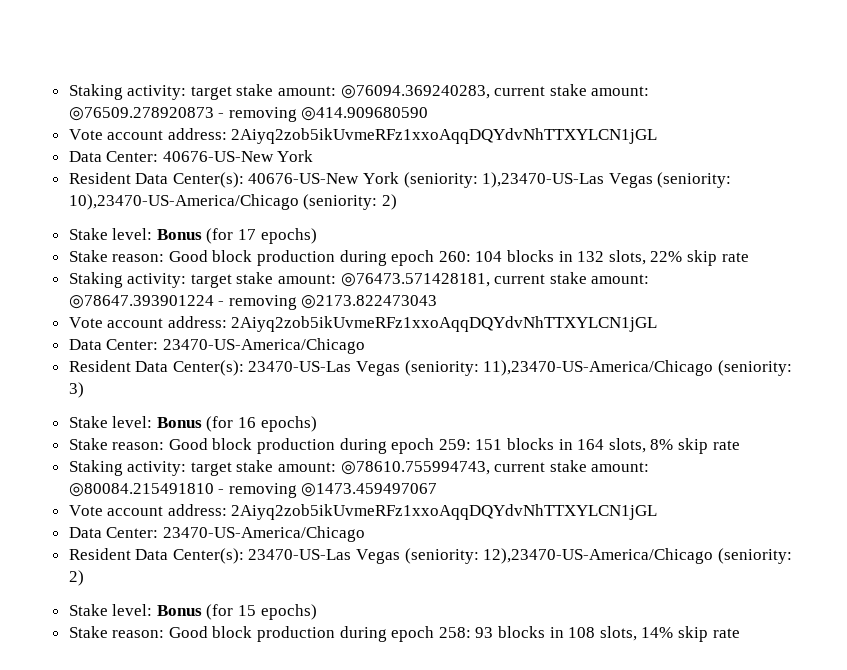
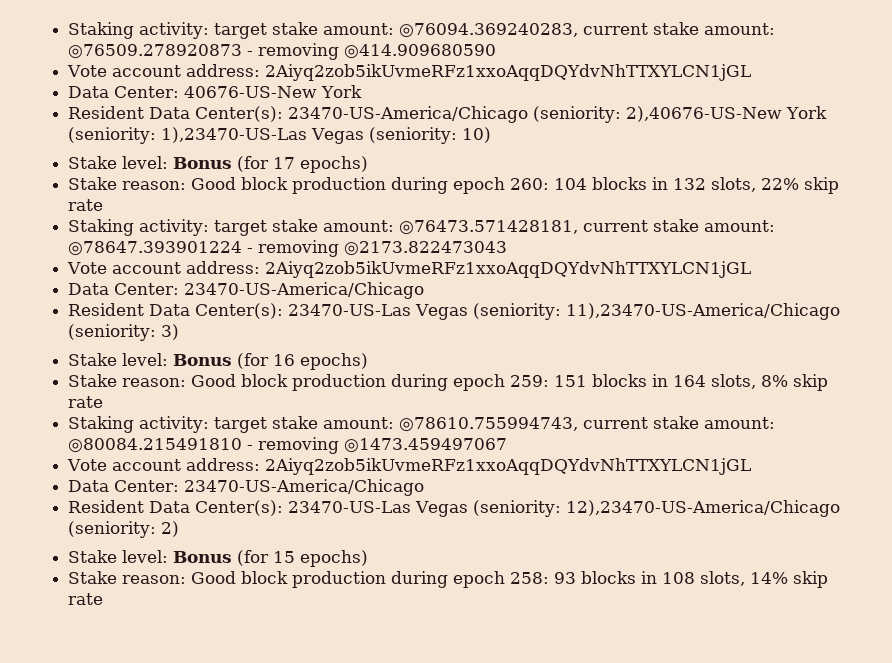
- Resident Data Center(s): 40676-US-New York (seniority: 1),23470-US-Las Vegas (seniority: 10),23470-US-America/Chicago (seniority: 2)
+ Resident Data Center(s): 23470-US-America/Chicago (seniority: 2),40676-US-New York (seniority: 1),23470-US-Las Vegas (seniority: 10)

